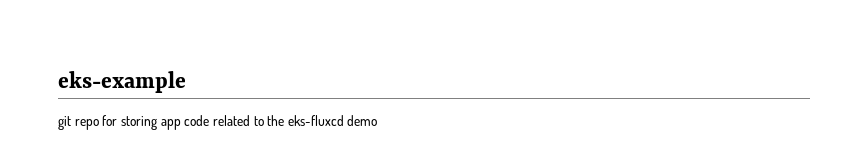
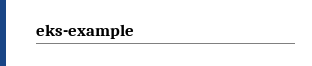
- git repo for storing app code related to the eks-fluxcd demo

